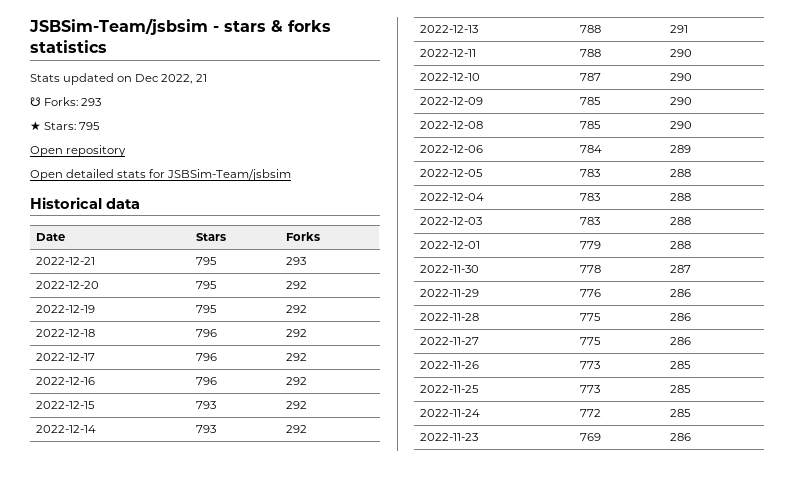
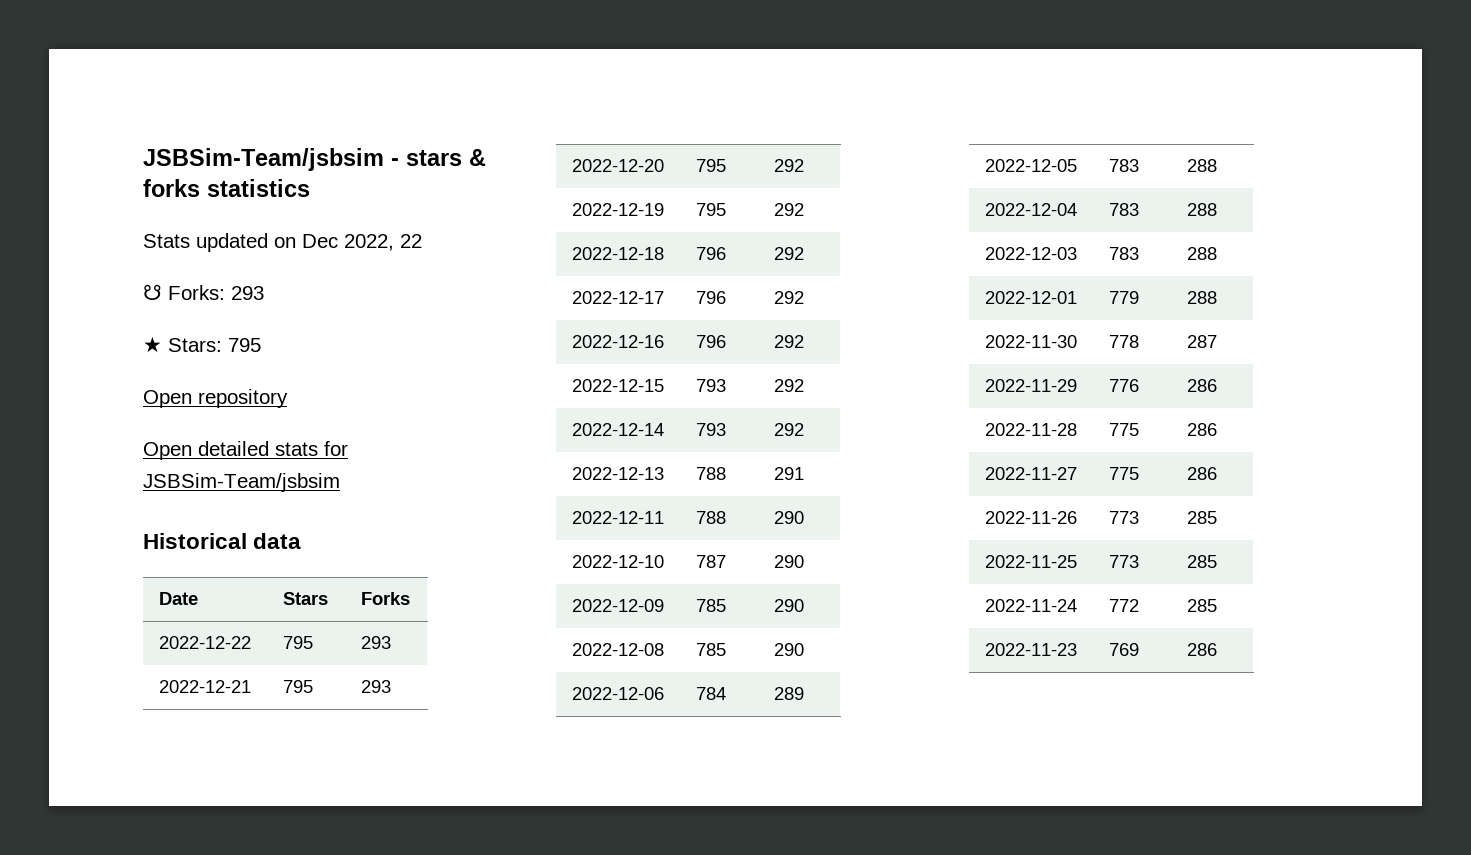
- Stats updated on Dec 2022, 21
+ Stats updated on Dec 2022, 22
+ 2022-12-22 | 795 | 293

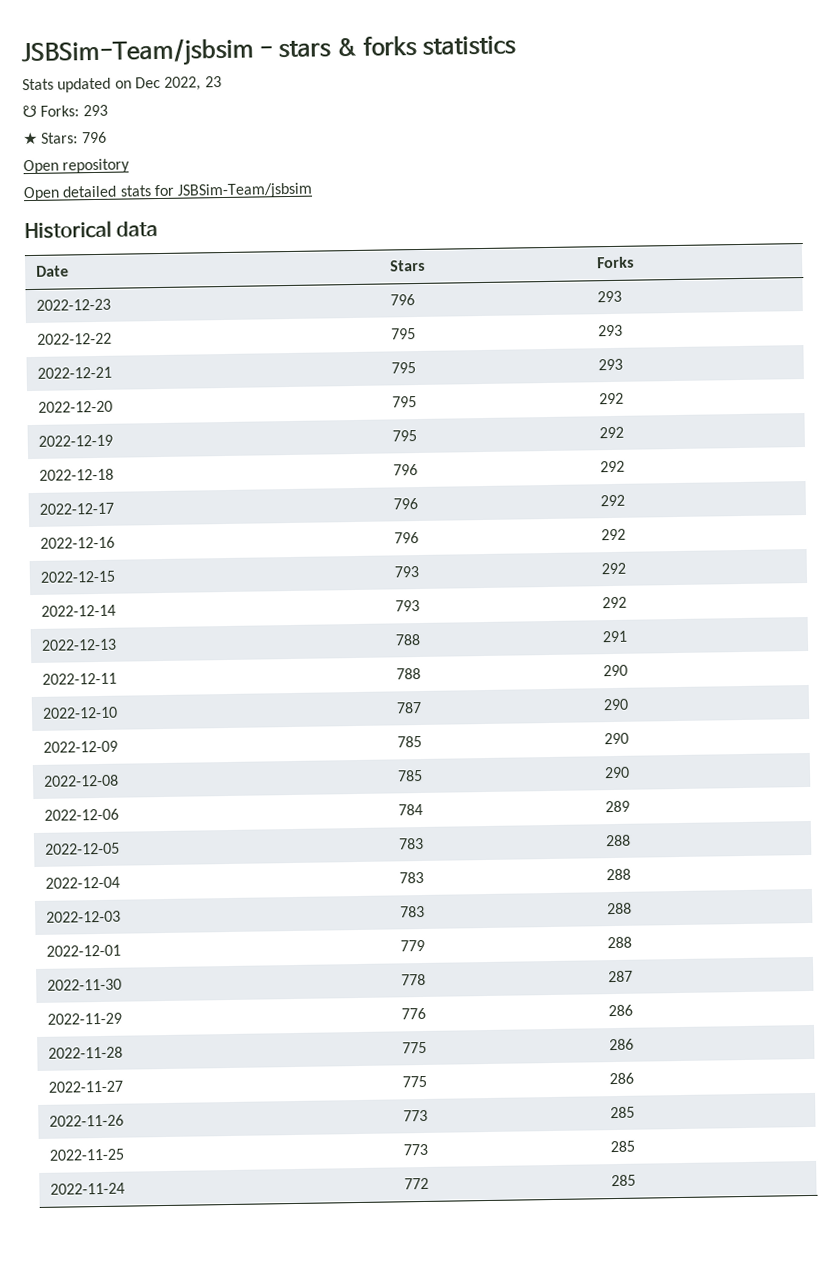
- Stats updated on Dec 2022, 22
+ Stats updated on Dec 2022, 23
- ★ Stars: 795
+ ★ Stars: 796
+ 2022-12-23 | 796 | 293
- 2022-11-23 | 769 | 286

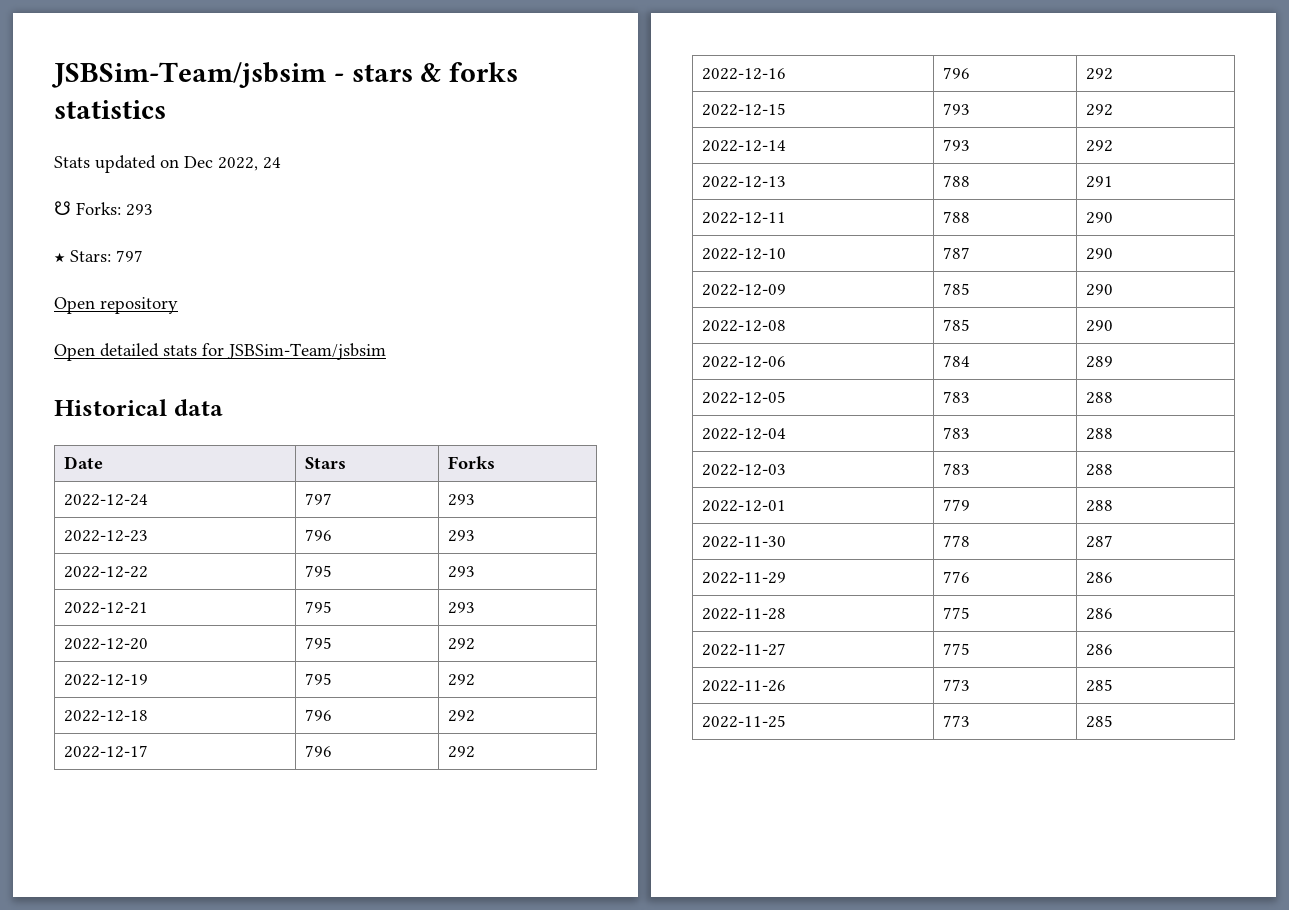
- Stats updated on Dec 2022, 23
+ Stats updated on Dec 2022, 24
- ★ Stars: 796
+ ★ Stars: 797
+ 2022-12-24 | 797 | 293
- 2022-11-24 | 772 | 285

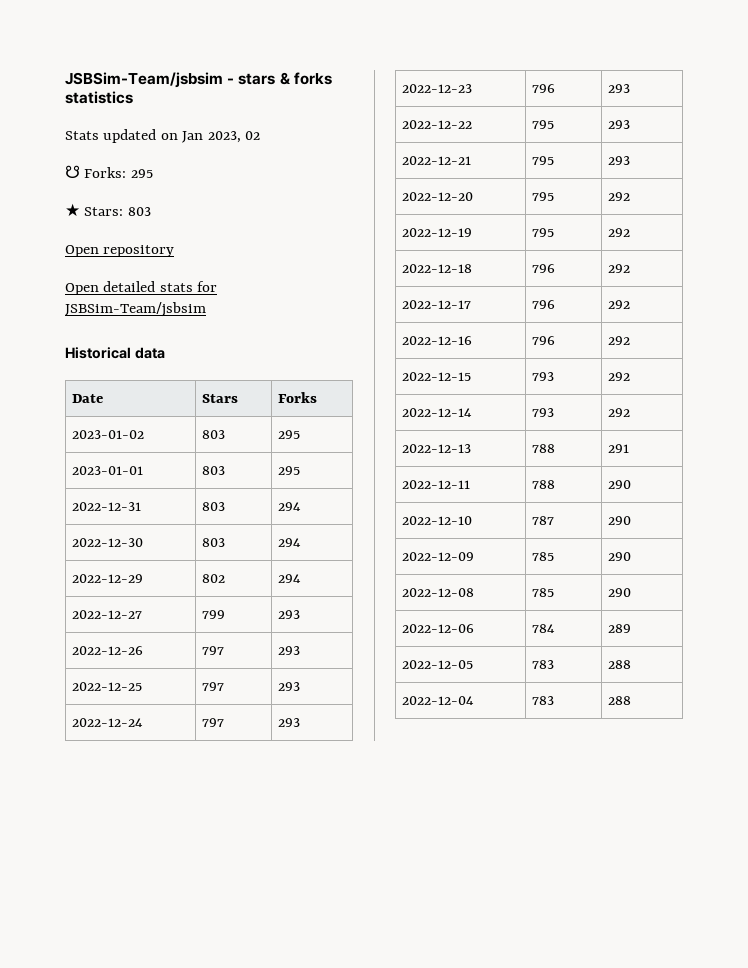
- Stats updated on Dec 2022, 24
+ Stats updated on Jan 2023, 02
- ☋ Forks: 293
+ ☋ Forks: 295
- ★ Stars: 797
+ ★ Stars: 803
+ 2023-01-02 | 803 | 295
+ 2023-01-01 | 803 | 295
+ 2022-12-31 | 803 | 294
+ 2022-12-30 | 803 | 294
+ 2022-12-29 | 802 | 294
+ 2022-12-27 | 799 | 293
+ 2022-12-26 | 797 | 293
+ 2022-12-25 | 797 | 293
- 2022-12-03 | 783 | 288
- 2022-12-01 | 779 | 288
- 2022-11-30 | 778 | 287
- 2022-11-29 | 776 | 286
- 2022-11-28 | 775 | 286
- 2022-11-27 | 775 | 286
- 2022-11-26 | 773 | 285
- 2022-11-25 | 773 | 285

